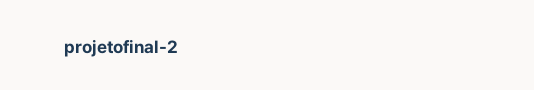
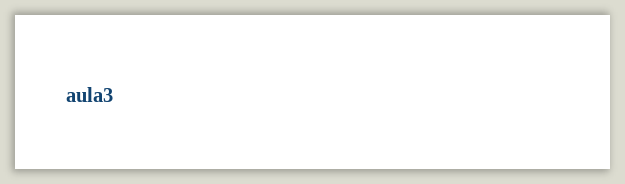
- projetofinal-2
+ aula3

